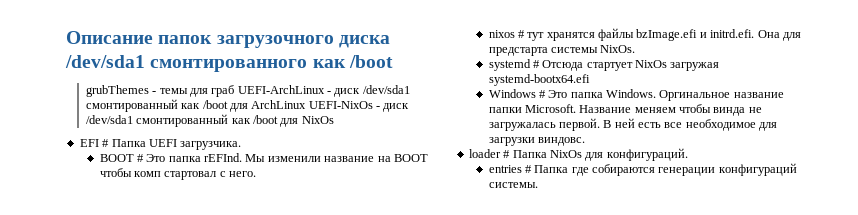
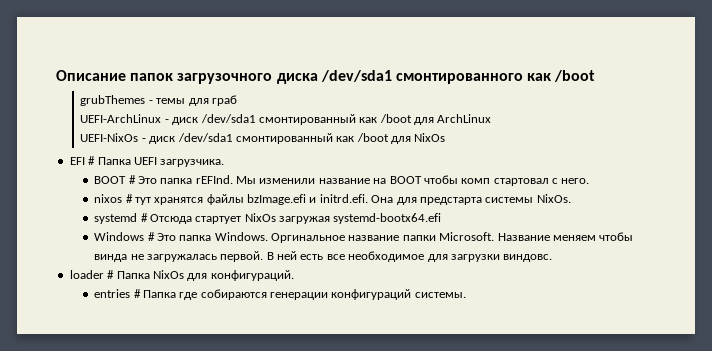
- grubThemes - темы для граб UEFI-ArchLinux - диск /dev/sda1 смонтированный как /boot для ArchLinux UEFI-NixOs - диск /dev/sda1 смонтированный как /boot для NixOs
+ grubThemes - темы для граб
+ UEFI-ArchLinux - диск /dev/sda1 смонтированный как /boot для ArchLinux
+ UEFI-NixOs - диск /dev/sda1 смонтированный как /boot для NixOs

